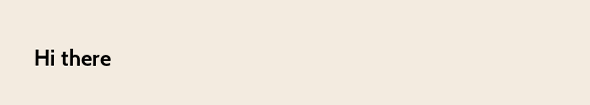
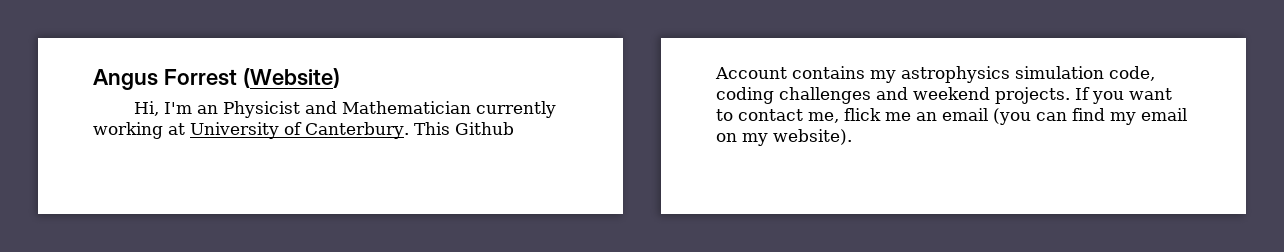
- Hi there
+ Angus Forrest (Website)
+ Hi, I'm an Physicist and Mathematician currently working at University of Canterbury. This Github Account contains my astrophysics simulation code, coding challenges and weekend projects. If you want to contact me, flick me an email (you can find my email on my website).

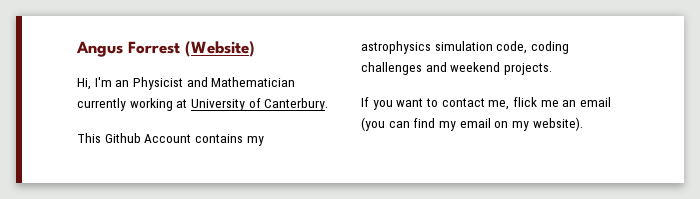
- Hi, I'm an Physicist and Mathematician currently working at University of Canterbury. This Github Account contains my astrophysics simulation code, coding challenges and weekend projects. If you want to contact me, flick me an email (you can find my email on my website).
+ Hi, I'm an Physicist and Mathematician currently working at University of Canterbury.
+ This Github Account contains my astrophysics simulation code, coding challenges and weekend projects.
+ If you want to contact me, flick me an email (you can find my email on my website).

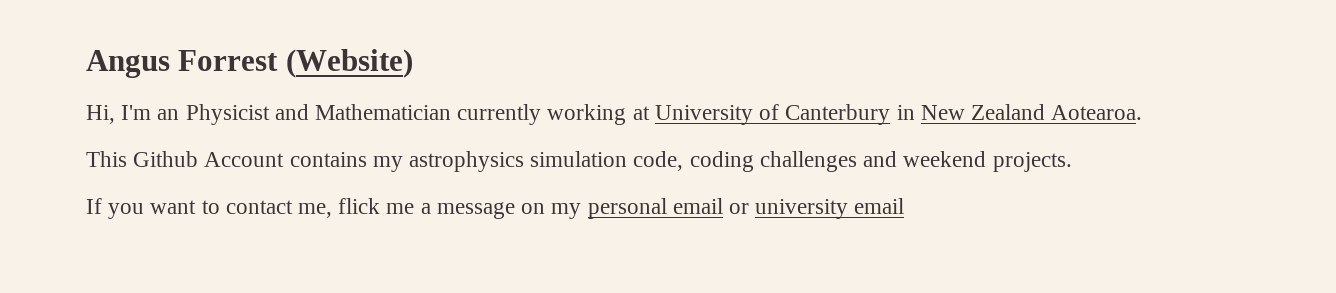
- Hi, I'm an Physicist and Mathematician currently working at University of Canterbury.
+ Hi, I'm an Physicist and Mathematician currently working at University of Canterbury in New Zealand Aotearoa.
- If you want to contact me, flick me an email (you can find my email on my website).
+ If you want to contact me, flick me a message on my personal email or university email

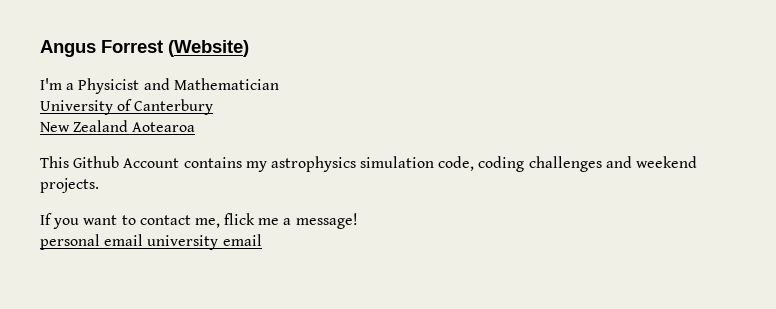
- Hi, I'm an Physicist and Mathematician currently working at University of Canterbury in New Zealand Aotearoa.
+ I'm a Physicist and Mathematician
+ University of Canterbury
+ New Zealand Aotearoa
- If you want to contact me, flick me a message on my personal email or university email
+ If you want to contact me, flick me a message!
+ personal email university email

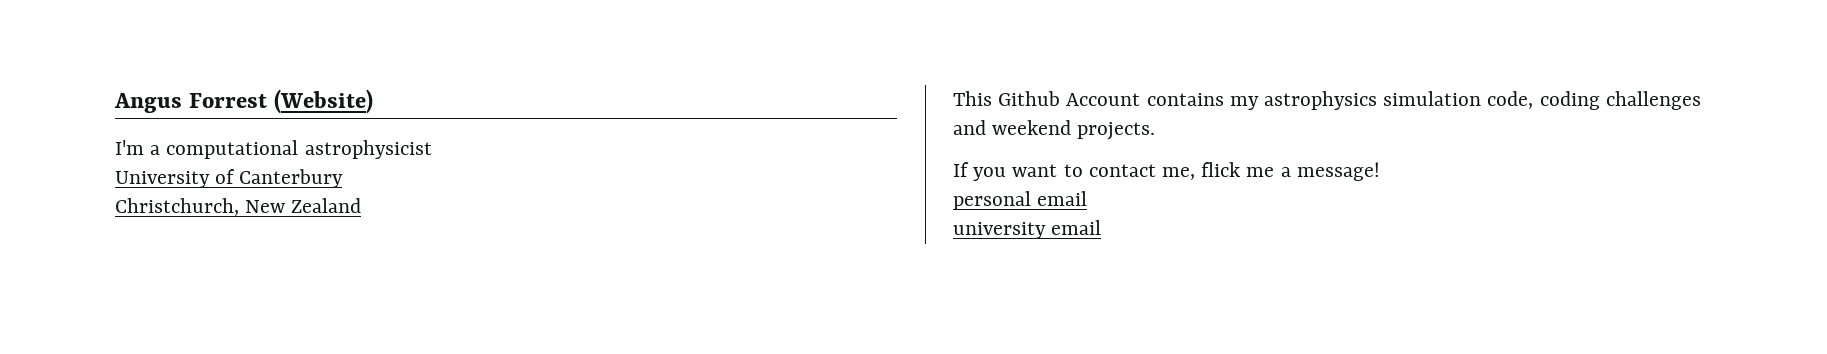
- I'm a Physicist and Mathematician
+ I'm a computational astrophysicist
- New Zealand Aotearoa
+ Christchurch, New Zealand
- personal email university email
+ personal email
+ university email

